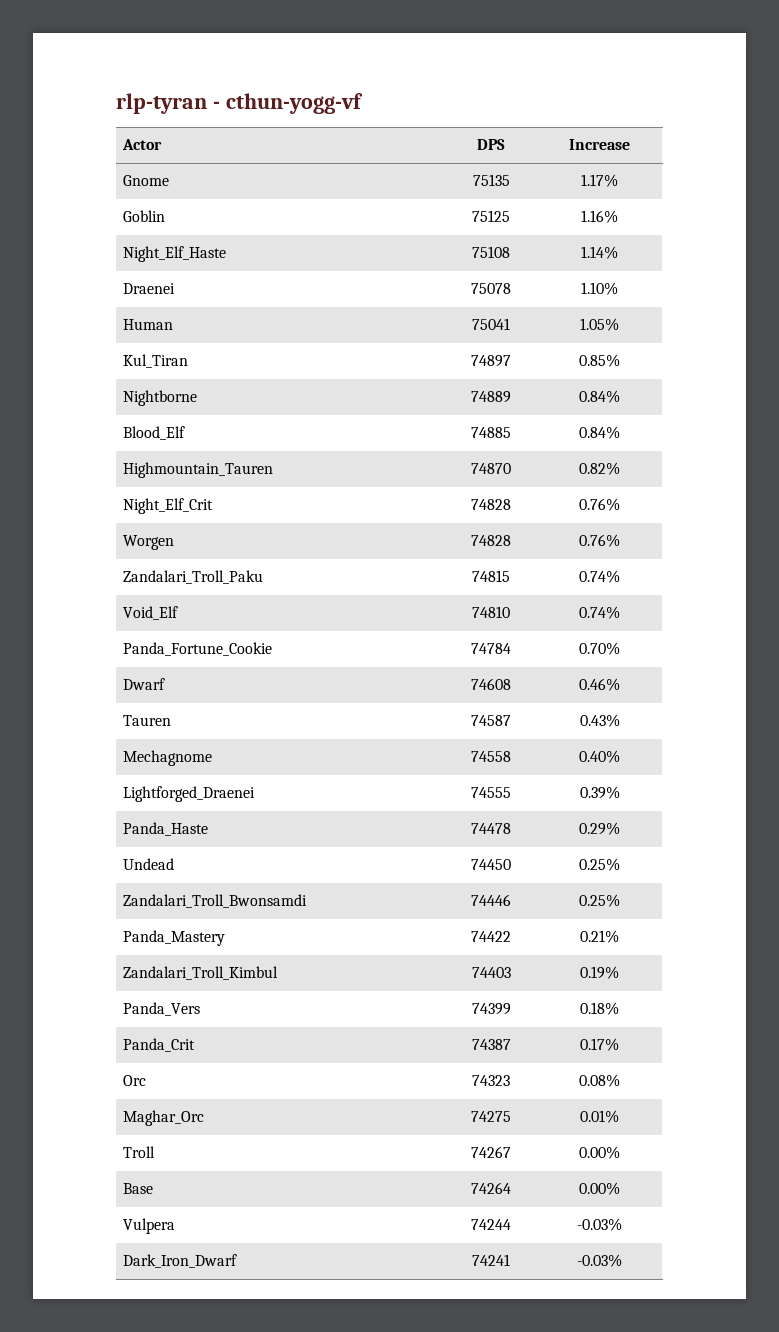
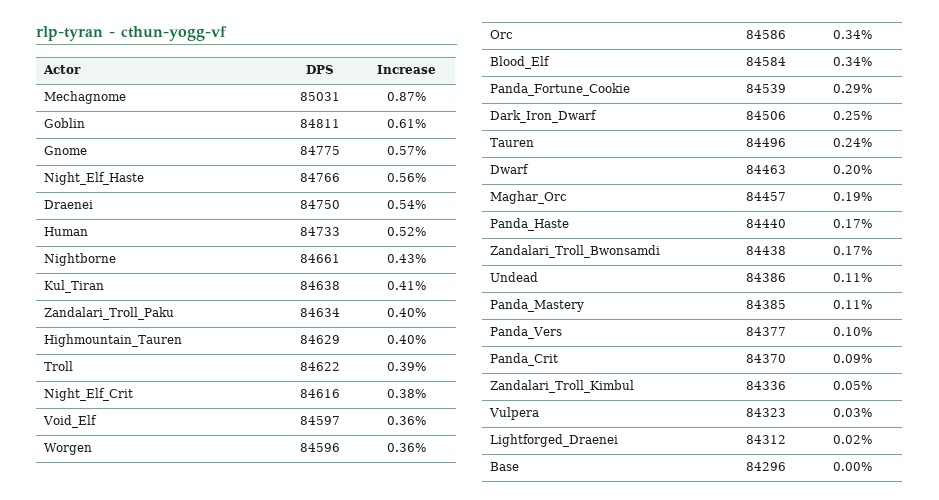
- Gnome | 75135 | 1.17%
- Goblin | 75125 | 1.16%
+ Mechagnome | 85031 | 0.87%
+ Goblin | 84811 | 0.61%
+ Gnome | 84775 | 0.57%
- Night_Elf_Haste | 75108 | 1.14%
+ Night_Elf_Haste | 84766 | 0.56%
- Draenei | 75078 | 1.10%
+ Draenei | 84750 | 0.54%
- Human | 75041 | 1.05%
- Kul_Tiran | 74897 | 0.85%
- Nightborne | 74889 | 0.84%
- Blood_Elf | 74885 | 0.84%
- Highmountain_Tauren | 74870 | 0.82%
- Night_Elf_Crit | 74828 | 0.76%
- Worgen | 74828 | 0.76%
- Zandalari_Troll_Paku | 74815 | 0.74%
- Void_Elf | 74810 | 0.74%
- Panda_Fortune_Cookie | 74784 | 0.70%
- Dwarf | 74608 | 0.46%
- Tauren | 74587 | 0.43%
- Mechagnome | 74558 | 0.40%
- Lightforged_Draenei | 74555 | 0.39%
- Panda_Haste | 74478 | 0.29%
- Undead | 74450 | 0.25%
- Zandalari_Troll_Bwonsamdi | 74446 | 0.25%
- Panda_Mastery | 74422 | 0.21%
- Zandalari_Troll_Kimbul | 74403 | 0.19%
- Panda_Vers | 74399 | 0.18%
- Panda_Crit | 74387 | 0.17%
- Orc | 74323 | 0.08%
- Maghar_Orc | 74275 | 0.01%
- Troll | 74267 | 0.00%
+ Human | 84733 | 0.52%
+ Nightborne | 84661 | 0.43%
+ Kul_Tiran | 84638 | 0.41%
+ Zandalari_Troll_Paku | 84634 | 0.40%
+ Highmountain_Tauren | 84629 | 0.40%
+ Troll | 84622 | 0.39%
+ Night_Elf_Crit | 84616 | 0.38%
+ Void_Elf | 84597 | 0.36%
+ Worgen | 84596 | 0.36%
+ Orc | 84586 | 0.34%
+ Blood_Elf | 84584 | 0.34%
+ Panda_Fortune_Cookie | 84539 | 0.29%
+ Dark_Iron_Dwarf | 84506 | 0.25%
+ Tauren | 84496 | 0.24%
+ Dwarf | 84463 | 0.20%
+ Maghar_Orc | 84457 | 0.19%
+ Panda_Haste | 84440 | 0.17%
+ Zandalari_Troll_Bwonsamdi | 84438 | 0.17%
+ Undead | 84386 | 0.11%
+ Panda_Mastery | 84385 | 0.11%
+ Panda_Vers | 84377 | 0.10%
+ Panda_Crit | 84370 | 0.09%
+ Zandalari_Troll_Kimbul | 84336 | 0.05%
+ Vulpera | 84323 | 0.03%
+ Lightforged_Draenei | 84312 | 0.02%
- Base | 74264 | 0.00%
- Vulpera | 74244 | -0.03%
- Dark_Iron_Dwarf | 74241 | -0.03%
+ Base | 84296 | 0.00%

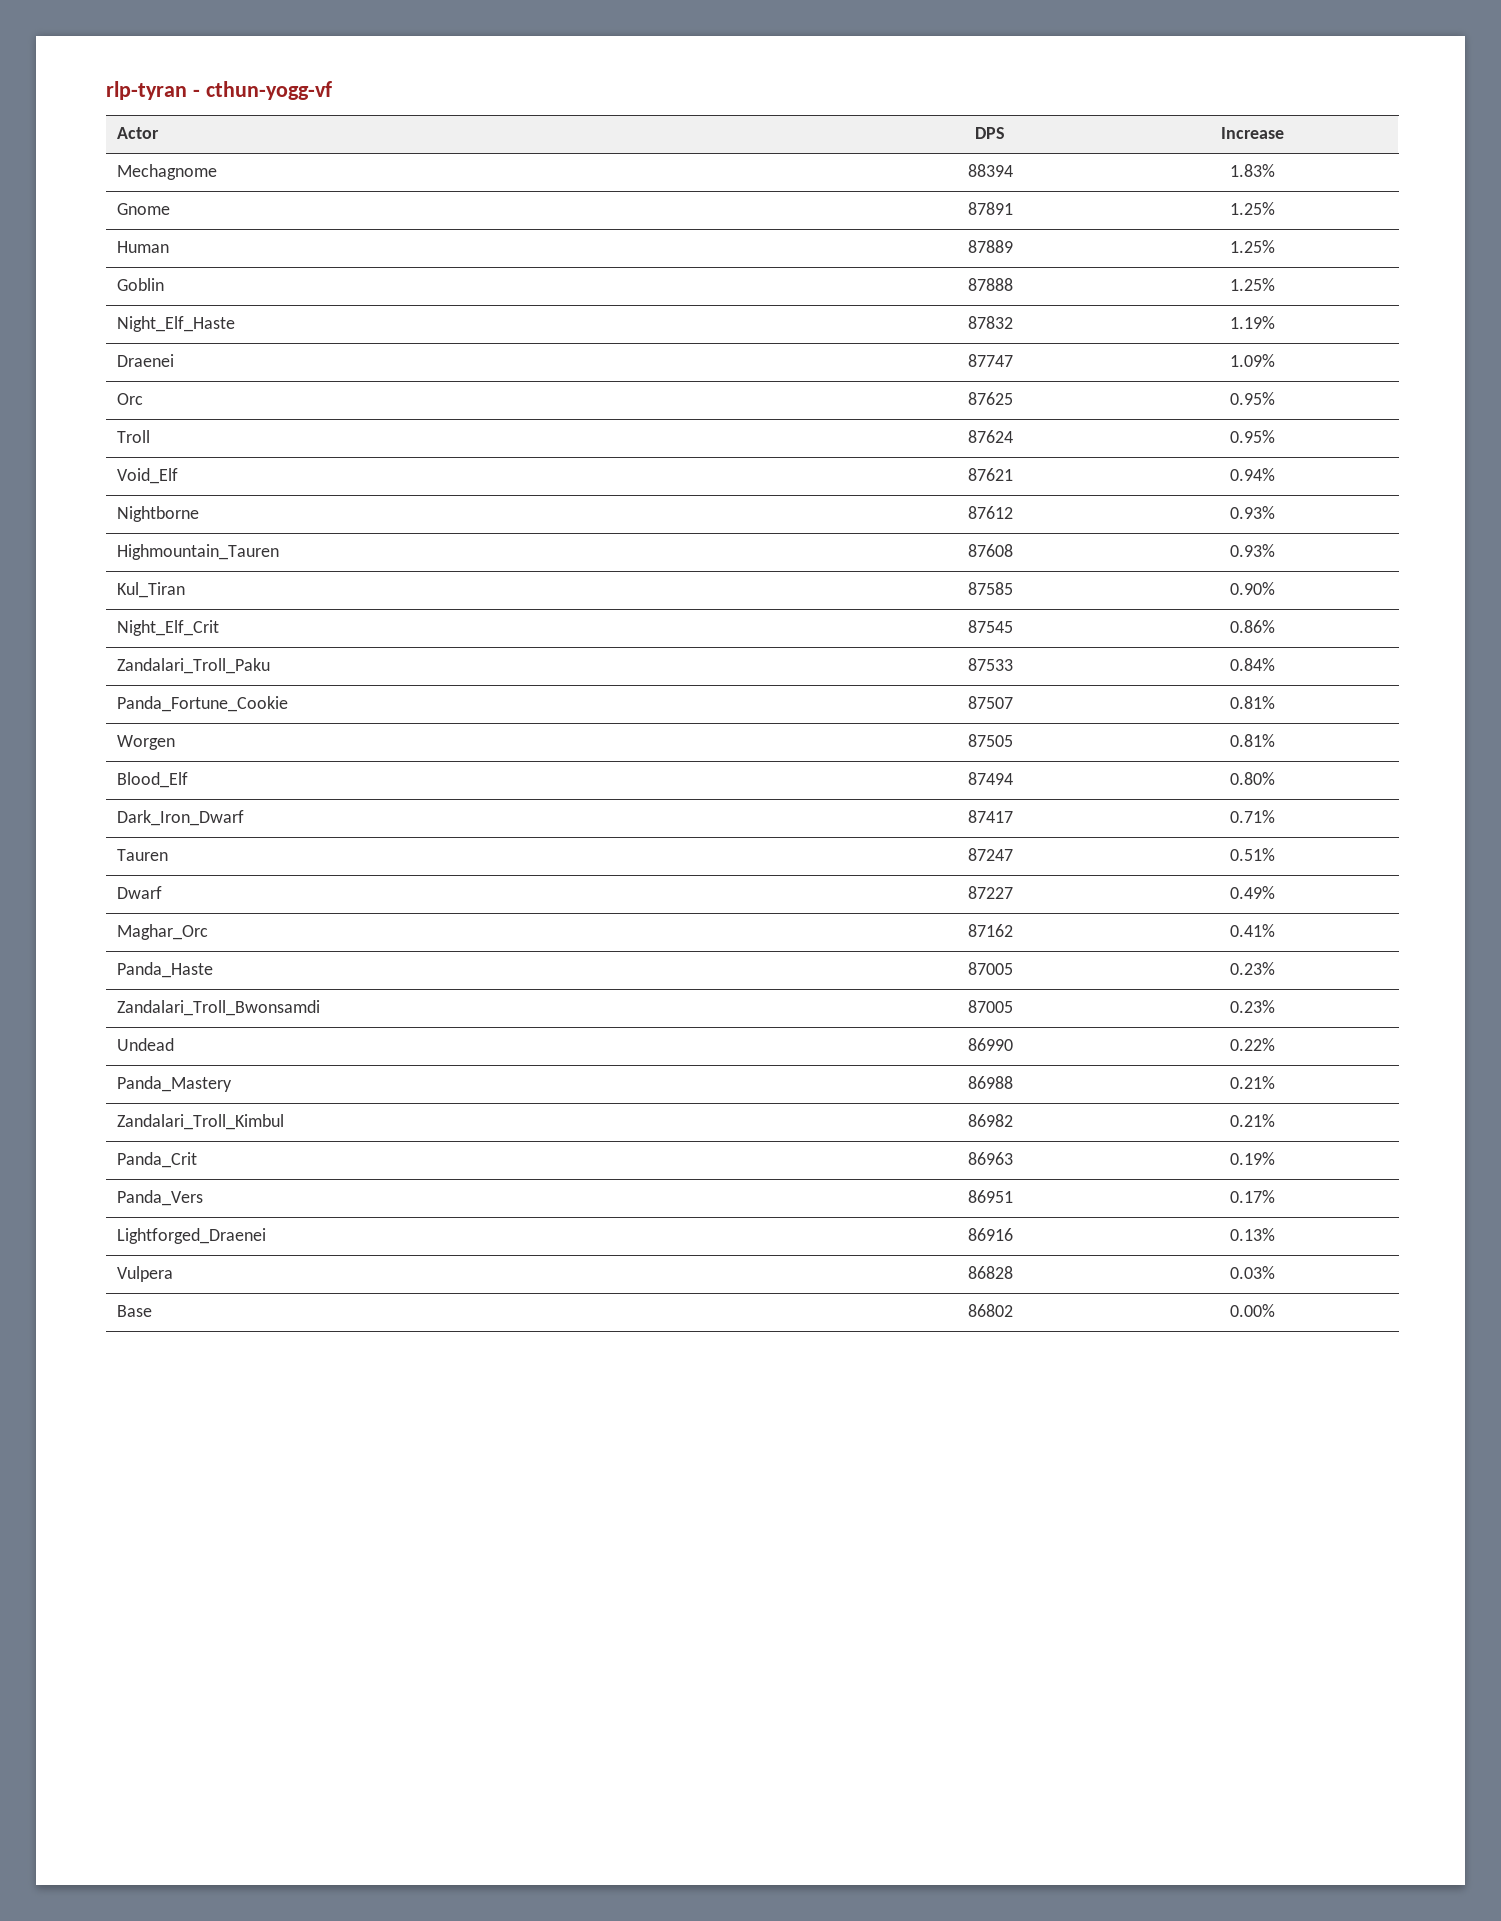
- Mechagnome | 85031 | 0.87%
- Goblin | 84811 | 0.61%
- Gnome | 84775 | 0.57%
+ Mechagnome | 88394 | 1.83%
+ Gnome | 87891 | 1.25%
+ Human | 87889 | 1.25%
+ Goblin | 87888 | 1.25%
- Night_Elf_Haste | 84766 | 0.56%
+ Night_Elf_Haste | 87832 | 1.19%
- Draenei | 84750 | 0.54%
- Human | 84733 | 0.52%
- Nightborne | 84661 | 0.43%
- Kul_Tiran | 84638 | 0.41%
- Zandalari_Troll_Paku | 84634 | 0.40%
- Highmountain_Tauren | 84629 | 0.40%
- Troll | 84622 | 0.39%
- Night_Elf_Crit | 84616 | 0.38%
- Void_Elf | 84597 | 0.36%
- Worgen | 84596 | 0.36%
- Orc | 84586 | 0.34%
- Blood_Elf | 84584 | 0.34%
- Panda_Fortune_Cookie | 84539 | 0.29%
- Dark_Iron_Dwarf | 84506 | 0.25%
- Tauren | 84496 | 0.24%
- Dwarf | 84463 | 0.20%
- Maghar_Orc | 84457 | 0.19%
+ Draenei | 87747 | 1.09%
+ Orc | 87625 | 0.95%
+ Troll | 87624 | 0.95%
+ Void_Elf | 87621 | 0.94%
+ Nightborne | 87612 | 0.93%
+ Highmountain_Tauren | 87608 | 0.93%
+ Kul_Tiran | 87585 | 0.90%
+ Night_Elf_Crit | 87545 | 0.86%
+ Zandalari_Troll_Paku | 87533 | 0.84%
+ Panda_Fortune_Cookie | 87507 | 0.81%
+ Worgen | 87505 | 0.81%
+ Blood_Elf | 87494 | 0.80%
+ Dark_Iron_Dwarf | 87417 | 0.71%
+ Tauren | 87247 | 0.51%
+ Dwarf | 87227 | 0.49%
+ Maghar_Orc | 87162 | 0.41%
+ Panda_Haste | 87005 | 0.23%
+ Zandalari_Troll_Bwonsamdi | 87005 | 0.23%
+ Undead | 86990 | 0.22%
+ Panda_Mastery | 86988 | 0.21%
+ Zandalari_Troll_Kimbul | 86982 | 0.21%
+ Panda_Crit | 86963 | 0.19%
- Panda_Haste | 84440 | 0.17%
- Zandalari_Troll_Bwonsamdi | 84438 | 0.17%
- Undead | 84386 | 0.11%
- Panda_Mastery | 84385 | 0.11%
- Panda_Vers | 84377 | 0.10%
- Panda_Crit | 84370 | 0.09%
- Zandalari_Troll_Kimbul | 84336 | 0.05%
+ Panda_Vers | 86951 | 0.17%
+ Lightforged_Draenei | 86916 | 0.13%
- Vulpera | 84323 | 0.03%
+ Vulpera | 86828 | 0.03%
- Lightforged_Draenei | 84312 | 0.02%
- Base | 84296 | 0.00%
+ Base | 86802 | 0.00%

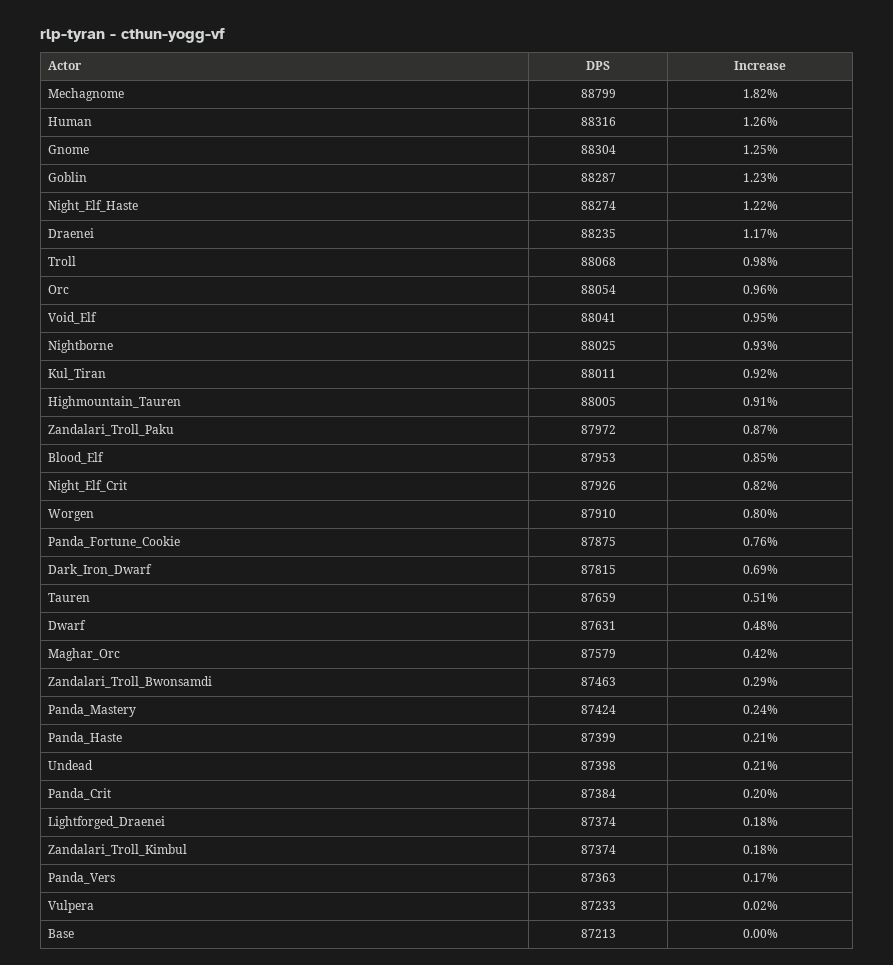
- Mechagnome | 88394 | 1.83%
- Gnome | 87891 | 1.25%
- Human | 87889 | 1.25%
+ Mechagnome | 88799 | 1.82%
+ Human | 88316 | 1.26%
+ Gnome | 88304 | 1.25%
- Goblin | 87888 | 1.25%
+ Goblin | 88287 | 1.23%
- Night_Elf_Haste | 87832 | 1.19%
+ Night_Elf_Haste | 88274 | 1.22%
- Draenei | 87747 | 1.09%
- Orc | 87625 | 0.95%
- Troll | 87624 | 0.95%
- Void_Elf | 87621 | 0.94%
- Nightborne | 87612 | 0.93%
- Highmountain_Tauren | 87608 | 0.93%
- Kul_Tiran | 87585 | 0.90%
- Night_Elf_Crit | 87545 | 0.86%
- Zandalari_Troll_Paku | 87533 | 0.84%
- Panda_Fortune_Cookie | 87507 | 0.81%
- Worgen | 87505 | 0.81%
- Blood_Elf | 87494 | 0.80%
+ Draenei | 88235 | 1.17%
+ Troll | 88068 | 0.98%
+ Orc | 88054 | 0.96%
+ Void_Elf | 88041 | 0.95%
+ Nightborne | 88025 | 0.93%
+ Kul_Tiran | 88011 | 0.92%
+ Highmountain_Tauren | 88005 | 0.91%
+ Zandalari_Troll_Paku | 87972 | 0.87%
+ Blood_Elf | 87953 | 0.85%
+ Night_Elf_Crit | 87926 | 0.82%
+ Worgen | 87910 | 0.80%
+ Panda_Fortune_Cookie | 87875 | 0.76%
- Dark_Iron_Dwarf | 87417 | 0.71%
+ Dark_Iron_Dwarf | 87815 | 0.69%
- Tauren | 87247 | 0.51%
+ Tauren | 87659 | 0.51%
- Dwarf | 87227 | 0.49%
+ Dwarf | 87631 | 0.48%
- Maghar_Orc | 87162 | 0.41%
- Panda_Haste | 87005 | 0.23%
- Zandalari_Troll_Bwonsamdi | 87005 | 0.23%
- Undead | 86990 | 0.22%
- Panda_Mastery | 86988 | 0.21%
- Zandalari_Troll_Kimbul | 86982 | 0.21%
- Panda_Crit | 86963 | 0.19%
+ Maghar_Orc | 87579 | 0.42%
+ Zandalari_Troll_Bwonsamdi | 87463 | 0.29%
+ Panda_Mastery | 87424 | 0.24%
+ Panda_Haste | 87399 | 0.21%
+ Undead | 87398 | 0.21%
+ Panda_Crit | 87384 | 0.20%
+ Lightforged_Draenei | 87374 | 0.18%
+ Zandalari_Troll_Kimbul | 87374 | 0.18%
- Panda_Vers | 86951 | 0.17%
+ Panda_Vers | 87363 | 0.17%
- Lightforged_Draenei | 86916 | 0.13%
- Vulpera | 86828 | 0.03%
+ Vulpera | 87233 | 0.02%
- Base | 86802 | 0.00%
+ Base | 87213 | 0.00%

